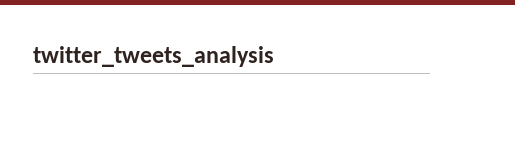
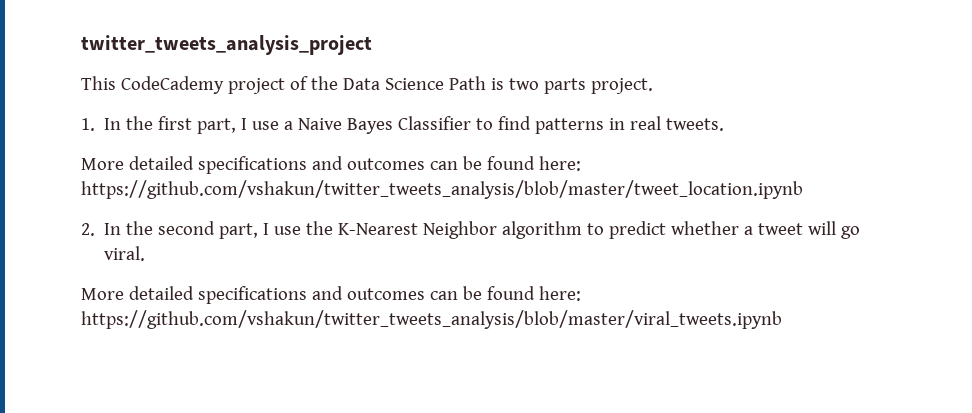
- twitter_tweets_analysis
+ twitter_tweets_analysis_project
+ This CodeCademy project of the Data Science Path is two parts project.
+ 1. In the first part, I use a Naive Bayes Classifier to find patterns in real tweets.
+ More detailed specifications and outcomes can be found here: https://github.com/vshakun/twitter_tweets_analysis/blob/master/tweet_location.ipynb
+ 2. In the second part, I use the K-Nearest Neighbor algorithm to predict whether a tweet will go viral.
+ More detailed specifications and outcomes can be found here: https://github.com/vshakun/twitter_tweets_analysis/blob/master/viral_tweets.ipynb

